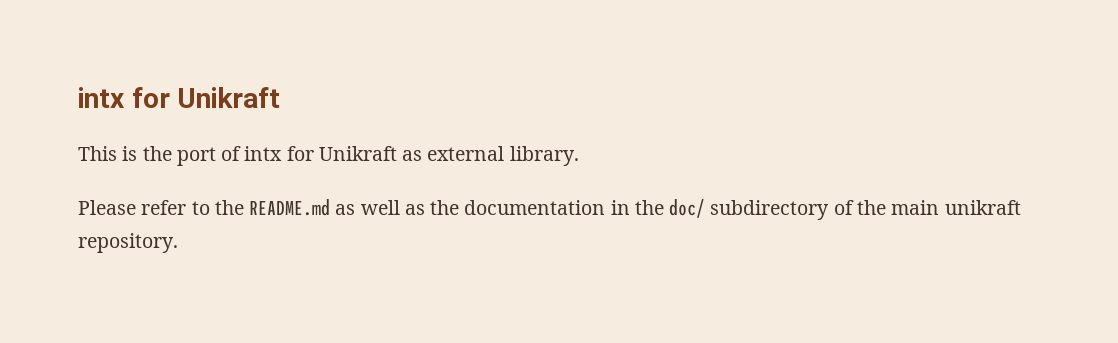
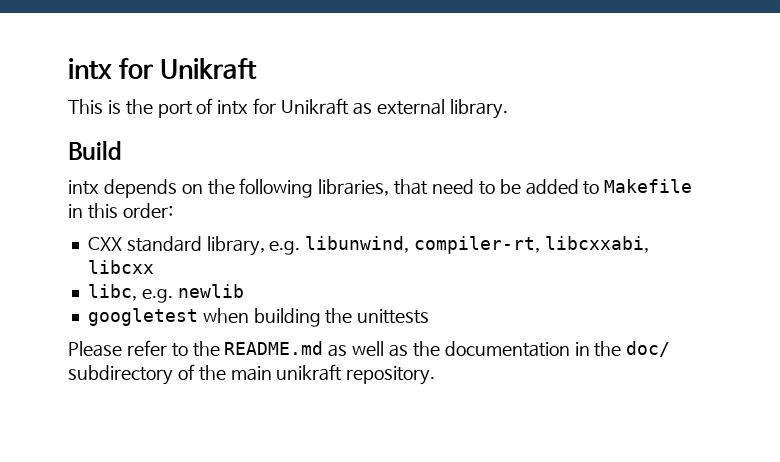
+ Build
+ intx depends on the following libraries, that need to be added to Makefile in this order:
+ CXX standard library, e.g. libunwind, compiler-rt, libcxxabi, libcxx
+ libc, e.g. newlib
+ googletest when building the unittests

